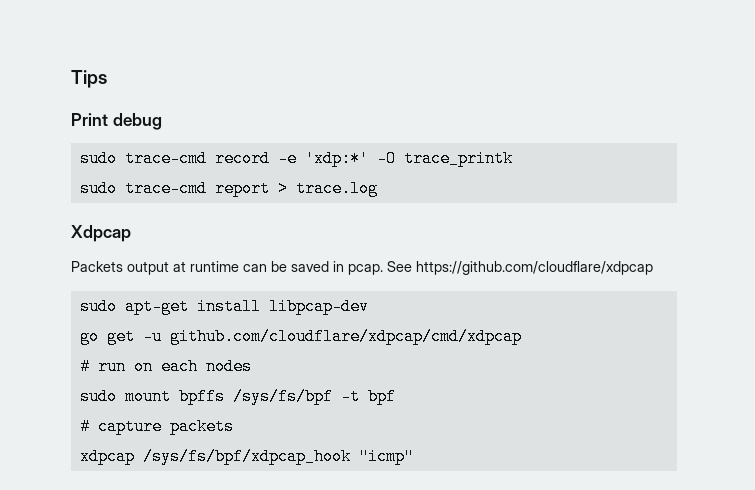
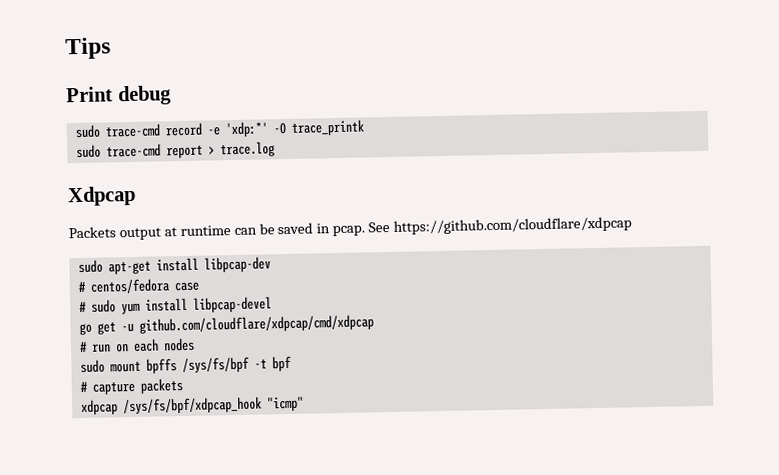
+ # centos/fedora case
+ # sudo yum install libpcap-devel

